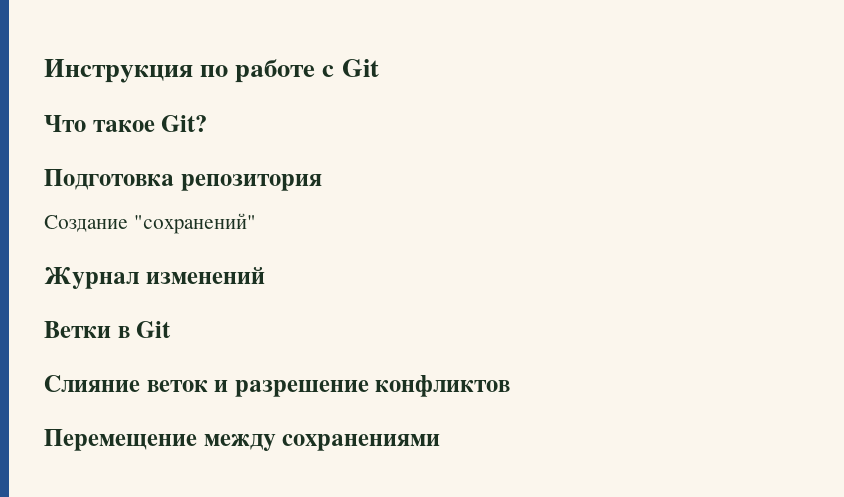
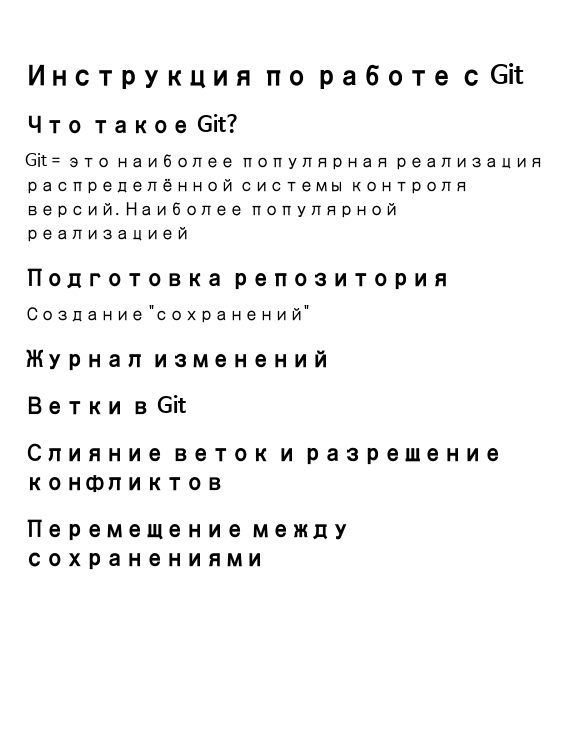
+ Git = это наиболее популярная реализация распределённой системы контроля версий. Наиболее популярной реализацией

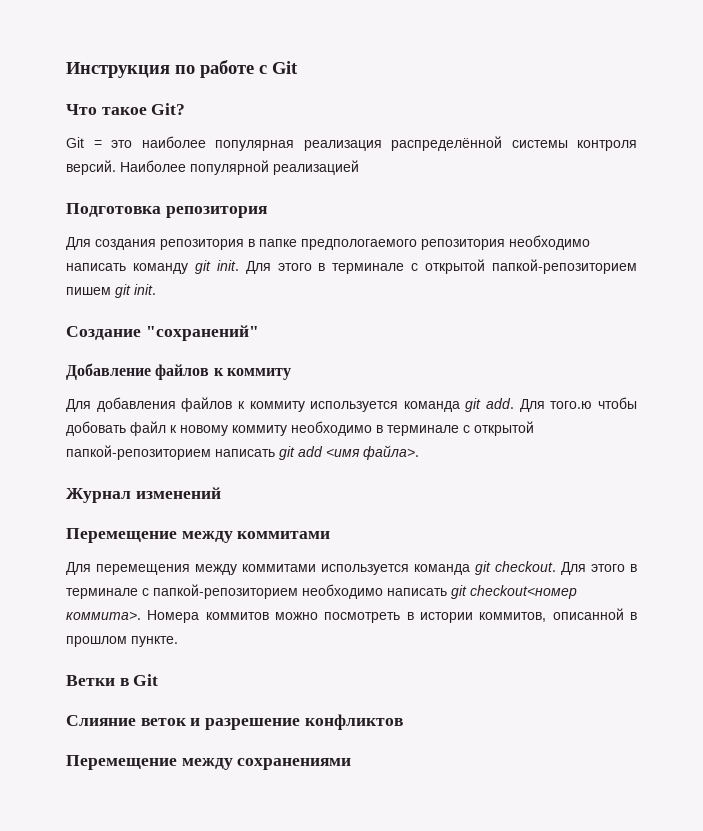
+ Для создания репозитория в папке предпологаемого репозитория необходимо написать команду git init. Для этого в терминале с открытой папкой-репозиторием пишем git init.
  Создание "сохранений"
+ Добавление файлов к коммиту
+ Для добавления файлов к коммиту используется команда git add. Для того.ю чтобы добовать файл к новому коммиту необходимо в терминале с открытой папкой-репозиторием написать git add <имя файла>.
  Журнал изменений
+ Перемещение между коммитами
+ Для перемещения между коммитами используется команда git checkout. Для этого в терминале с папкой-репозиторием необходимо написать git checkout<номер коммита>. Номера коммитов можно посмотреть в истории коммитов, описанной в прошлом пункте.

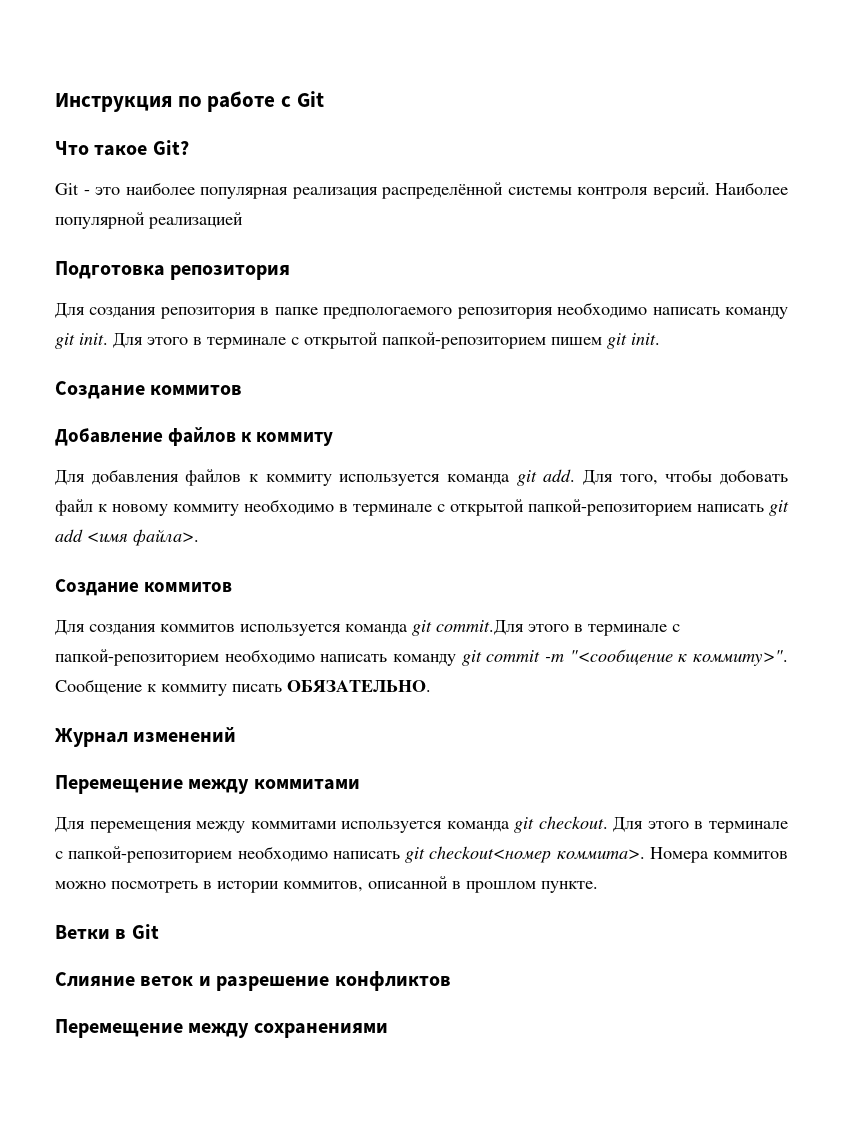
- Git = это наиболее популярная реализация распределённой системы контроля версий.
+ Git - это наиболее популярная реализация распределённой системы контроля версий.
  Для этого в терминале с открытой папкой-репозиторием пишем git init.
- Создание "сохранений"
+ Создание коммитов
- Для того.ю чтобы добовать файл к новому коммиту необходимо в терминале с открытой папкой-репозиторием написать git add <имя файла>.
+ Для того, чтобы добовать файл к новому коммиту необходимо в терминале с открытой папкой-репозиторием написать git add <имя файла>.
+ Создание коммитов
+ Для создания коммитов используется команда git commit.Для этого в терминале с папкой-репозиторием необходимо написать команду git commit -m "<сообщение к коммиту>". Сообщение к коммиту писать ОБЯЗАТЕЛЬНО.

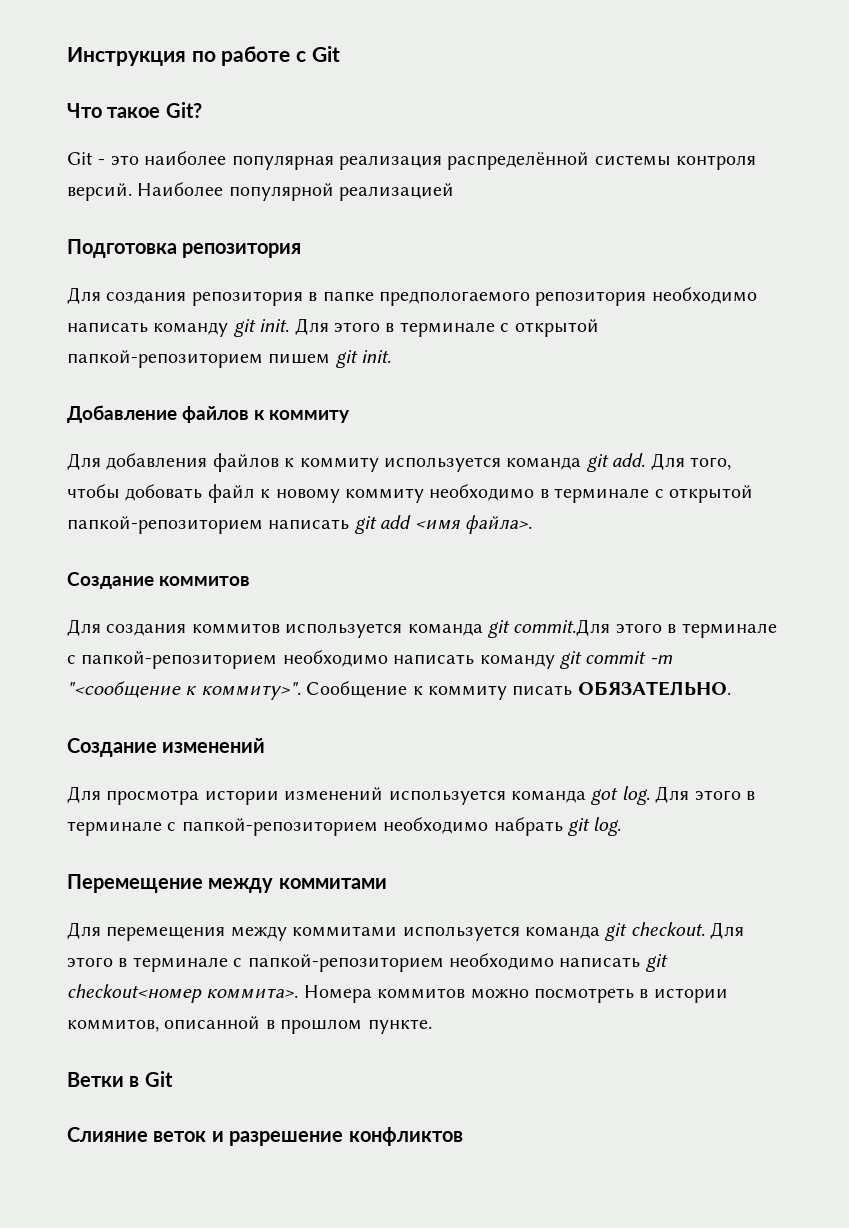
  Для этого в терминале с открытой папкой-репозиторием пишем git init.
- Создание коммитов
- Журнал изменений
+ Создание изменений
+ Для просмотра истории изменений используется команда got log. Для этого в терминале с папкой-репозиторием необходимо набрать git log.
- Перемещение между сохранениями

